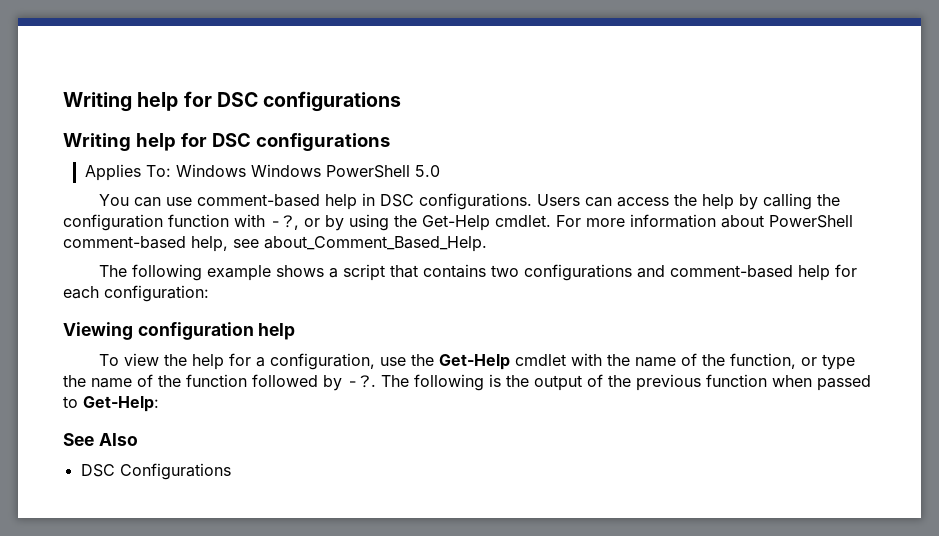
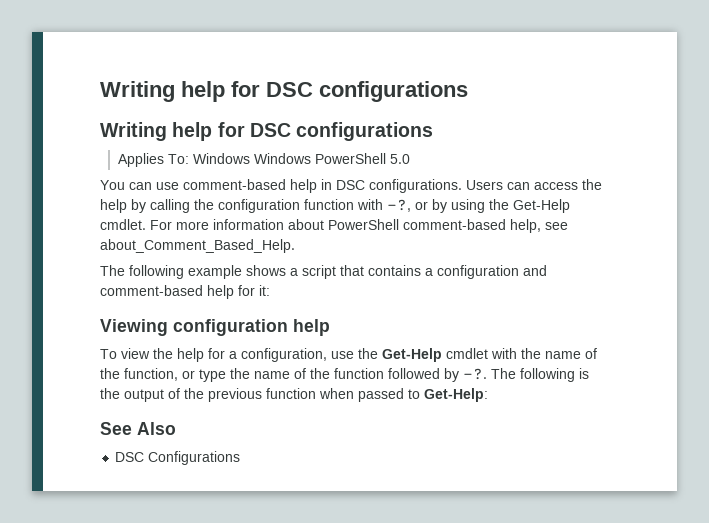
- The following example shows a script that contains two configurations and comment-based help for each configuration:
+ The following example shows a script that contains a configuration and comment-based help for it:

